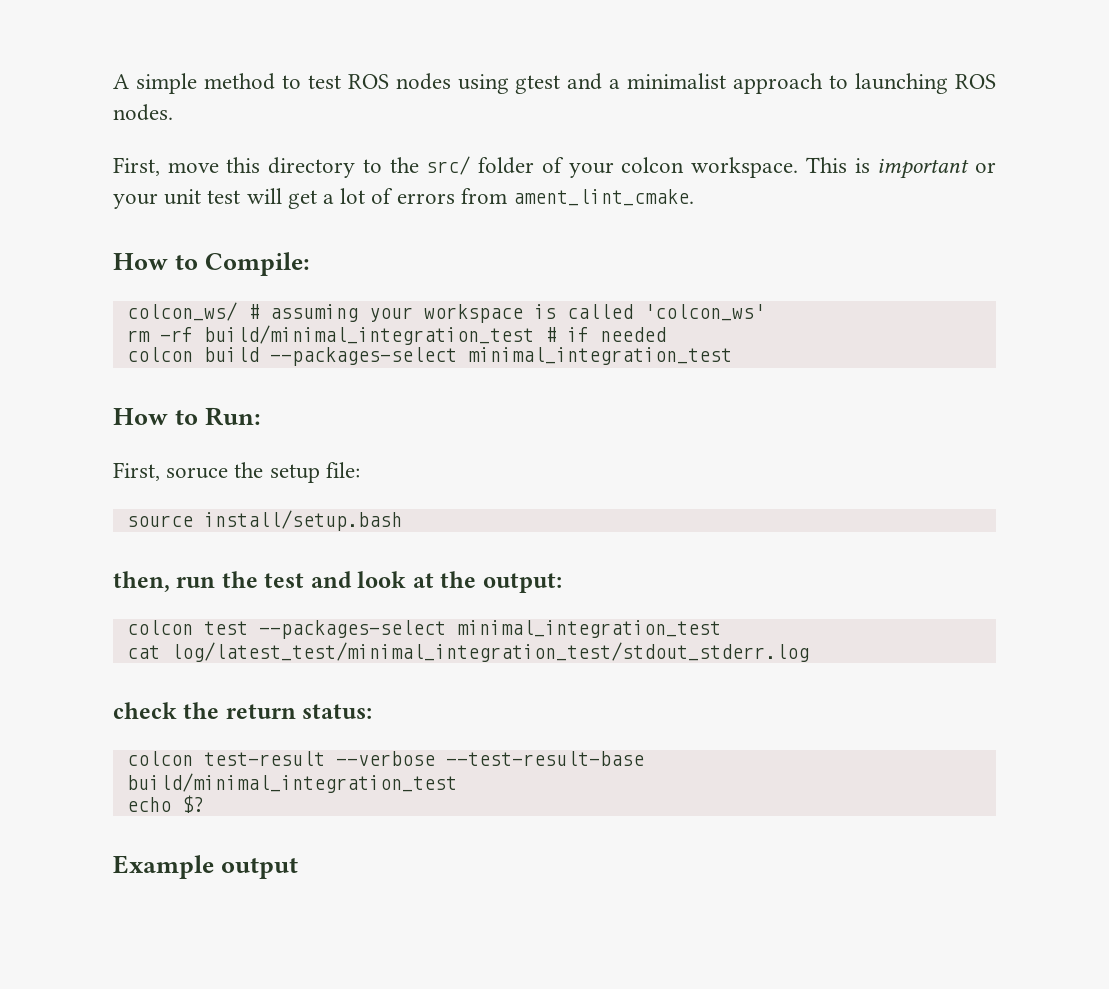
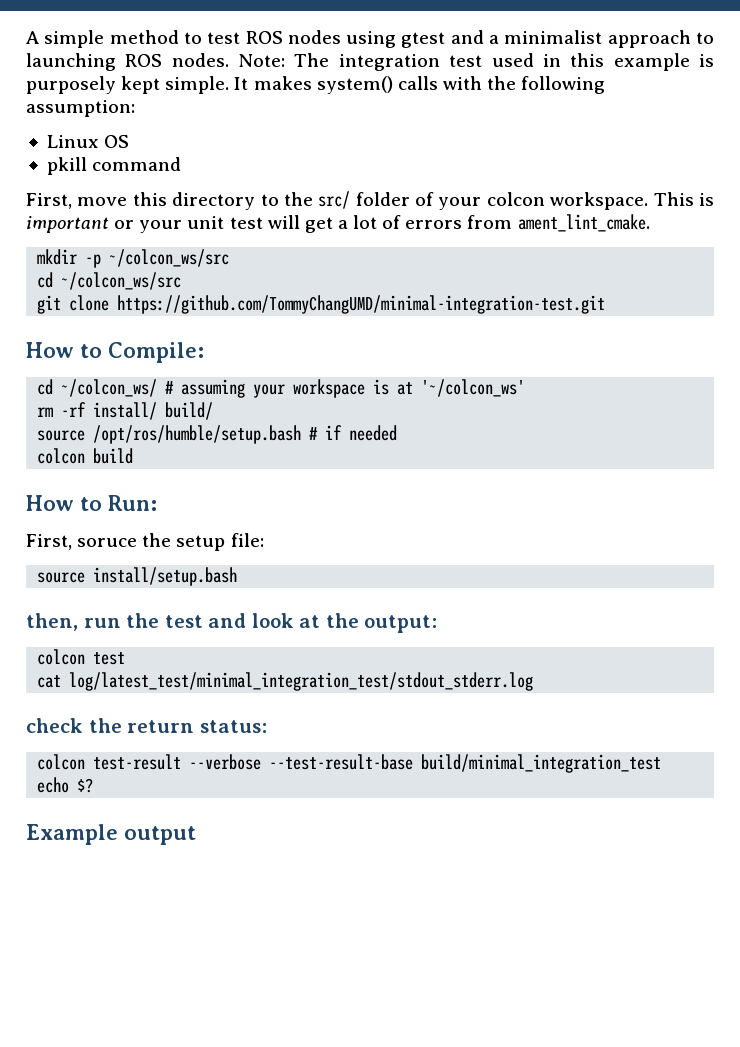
+ Note: The integration test used in this example is purposely kept simple. It makes system() calls with the following assumption:
+ Linux OS
+ pkill command
+ mkdir -p ~/colcon_ws/src
+ cd ~/colcon_ws/src
+ git clone https://github.com/TommyChangUMD/minimal-integration-test.git
- colcon_ws/ # assuming your workspace is called 'colcon_ws'
+ cd ~/colcon_ws/ # assuming your workspace is at '~/colcon_ws'
- rm -rf build/minimal_integration_test # if needed
+ rm -rf install/ build/
+ source /opt/ros/humble/setup.bash # if needed
- colcon build --packages-select minimal_integration_test
+ colcon build
- colcon test --packages-select minimal_integration_test
+ colcon test

